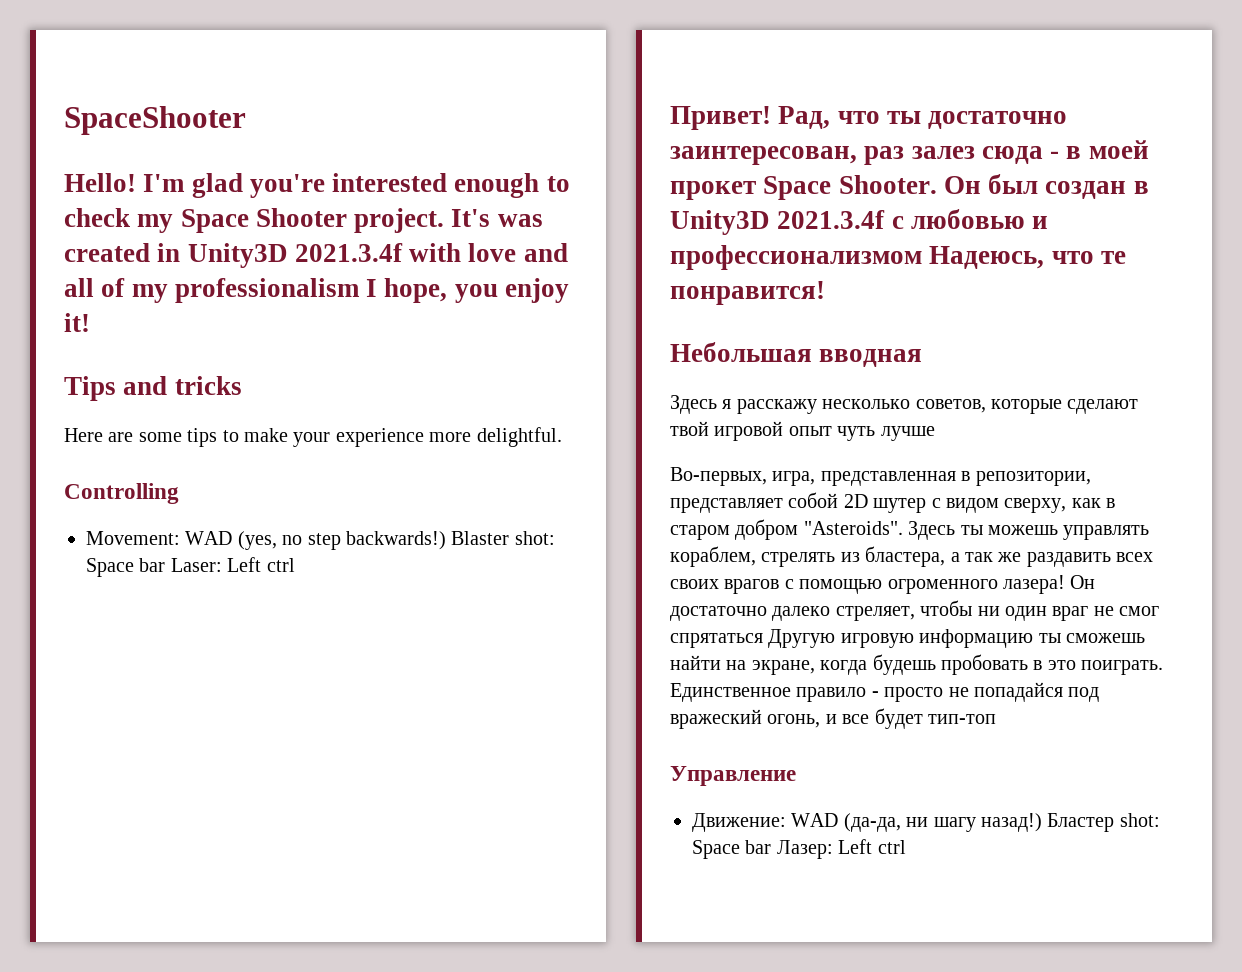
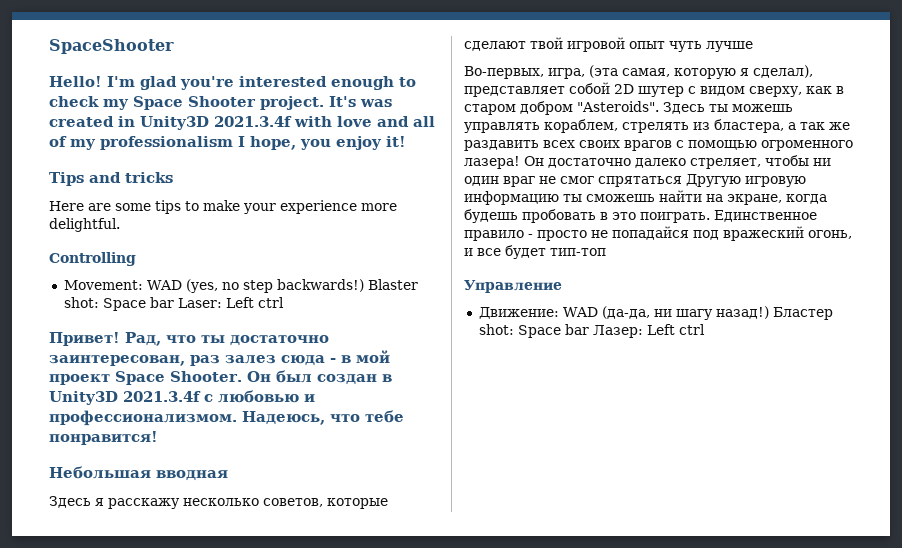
- Рад, что ты достаточно заинтересован, раз залез сюда - в моей прокет Space Shooter.
+ Рад, что ты достаточно заинтересован, раз залез сюда - в мой проект Space Shooter.
- Он был создан в Unity3D 2021.3.4f с любовью и профессионализмом Надеюсь, что те понравится!
+ Он был создан в Unity3D 2021.3.4f с любовью и профессионализмом. Надеюсь, что тебе понравится!
- Во-первых, игра, представленная в репозитории, представляет собой 2D шутер с видом сверху, как в старом добром "Asteroids".
+ Во-первых, игра, (эта самая, которую я сделал), представляет собой 2D шутер с видом сверху, как в старом добром "Asteroids".

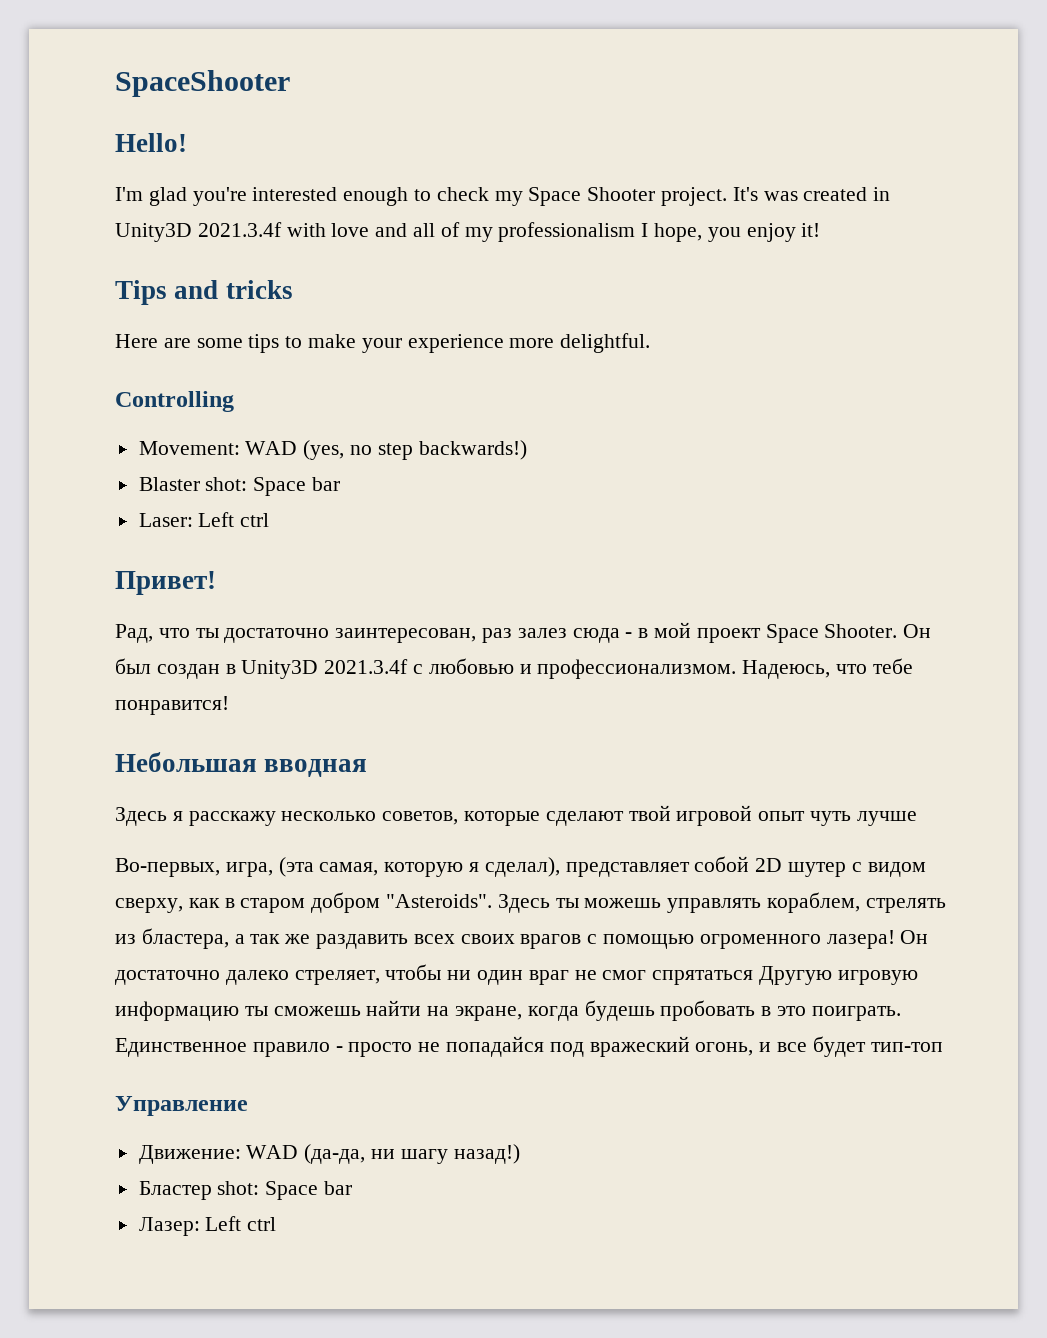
- Hello! I'm glad you're interested enough to check my Space Shooter project.
+ Hello!
+ I'm glad you're interested enough to check my Space Shooter project.
- Movement: WAD (yes, no step backwards!) Blaster shot: Space bar Laser: Left ctrl
+ Movement: WAD (yes, no step backwards!)
+ Blaster shot: Space bar
+ Laser: Left ctrl
- Привет! Рад, что ты достаточно заинтересован, раз залез сюда - в мой проект Space Shooter.
+ Привет!
+ Рад, что ты достаточно заинтересован, раз залез сюда - в мой проект Space Shooter.
- Движение: WAD (да-да, ни шагу назад!) Бластер shot: Space bar Лазер: Left ctrl
+ Движение: WAD (да-да, ни шагу назад!)
+ Бластер shot: Space bar
+ Лазер: Left ctrl

